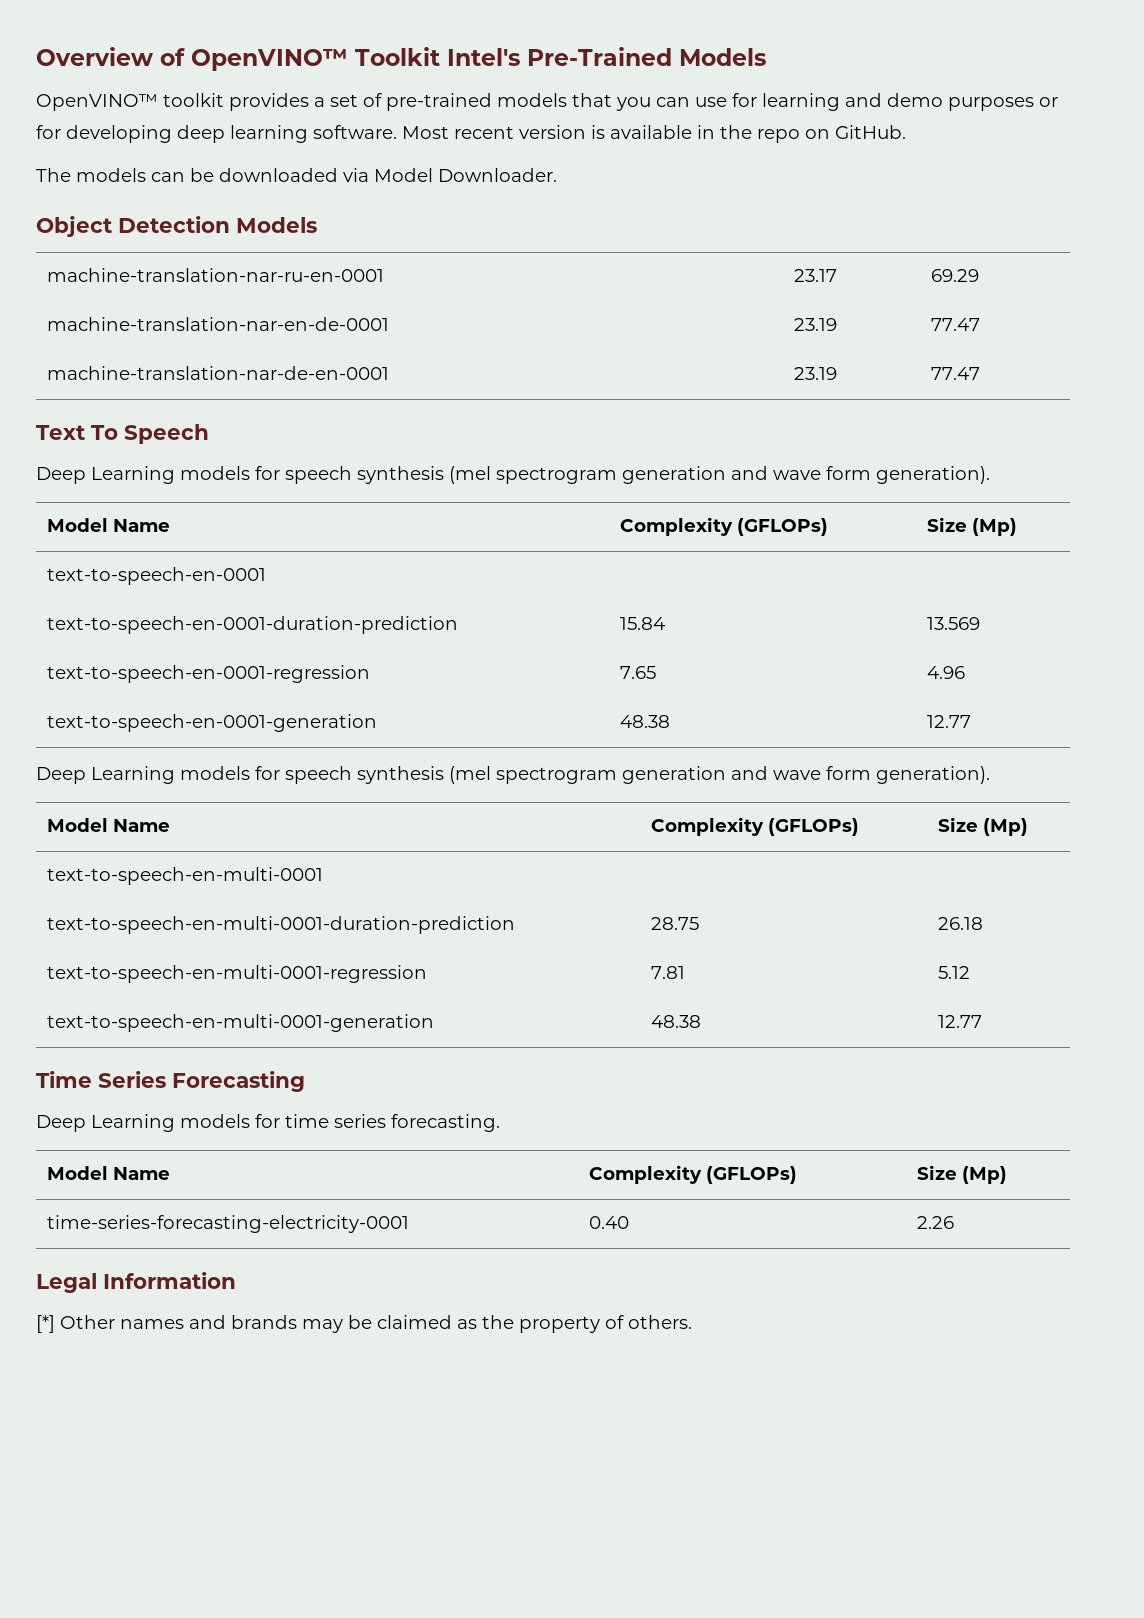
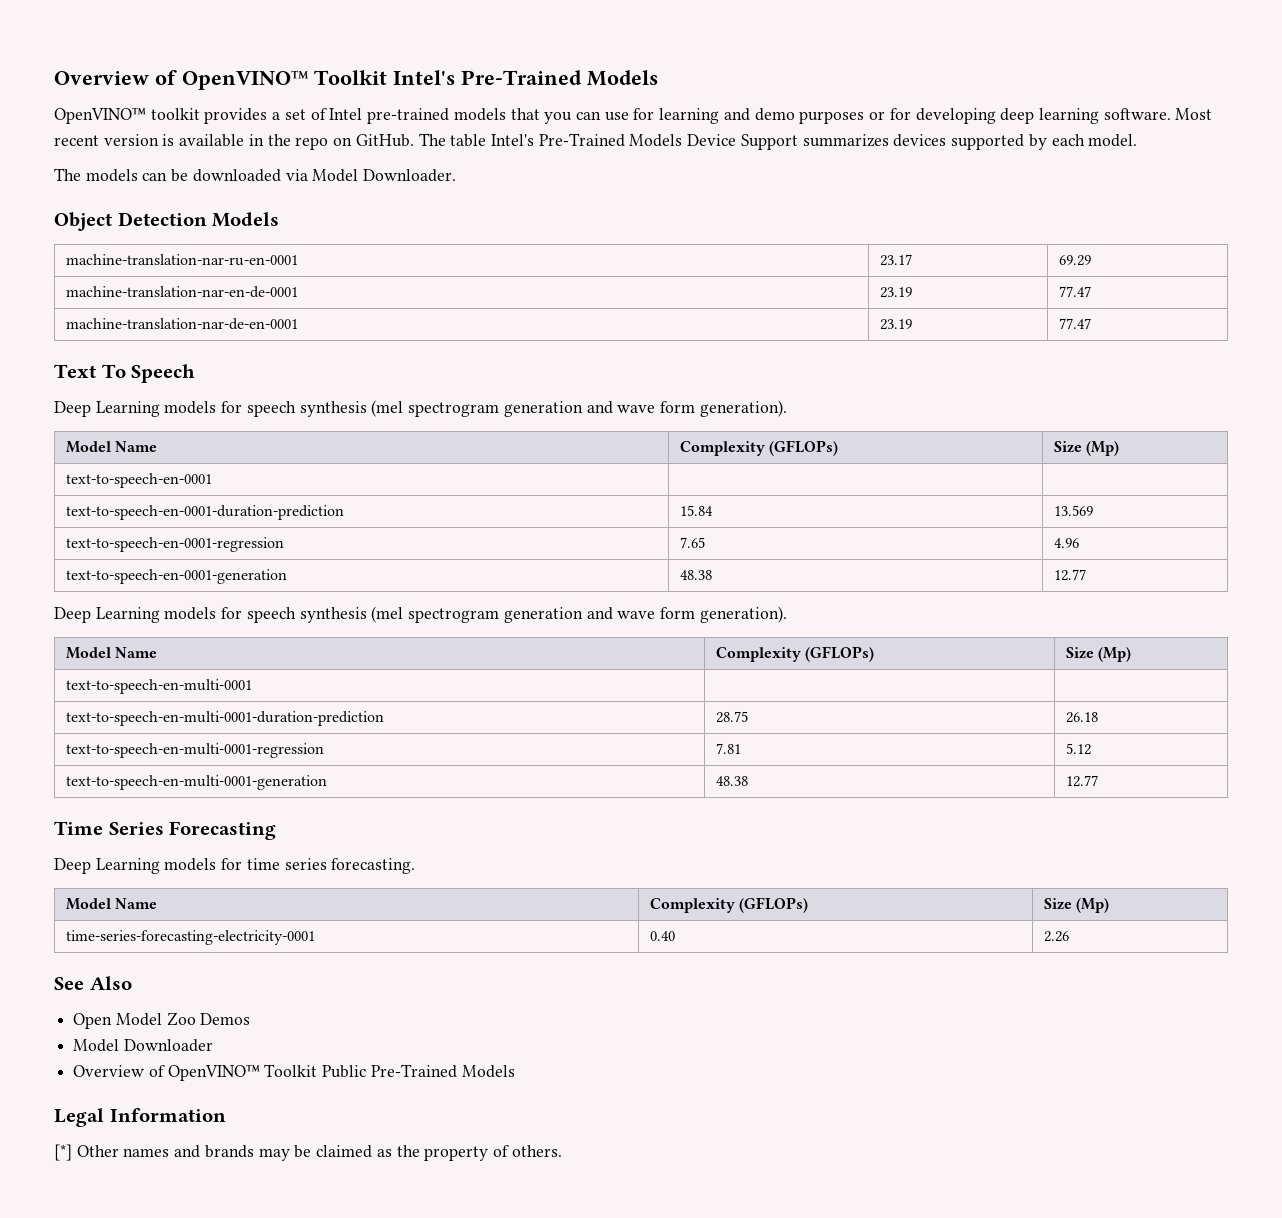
- OpenVINO™ toolkit provides a set of pre-trained models that you can use for learning and demo purposes or for developing deep learning software.
+ OpenVINO™ toolkit provides a set of Intel pre-trained models that you can use for learning and demo purposes or for developing deep learning software.
+ The table Intel's Pre-Trained Models Device Support summarizes devices supported by each model.
+ See Also
+ Open Model Zoo Demos
+ Model Downloader
+ Overview of OpenVINO™ Toolkit Public Pre-Trained Models

